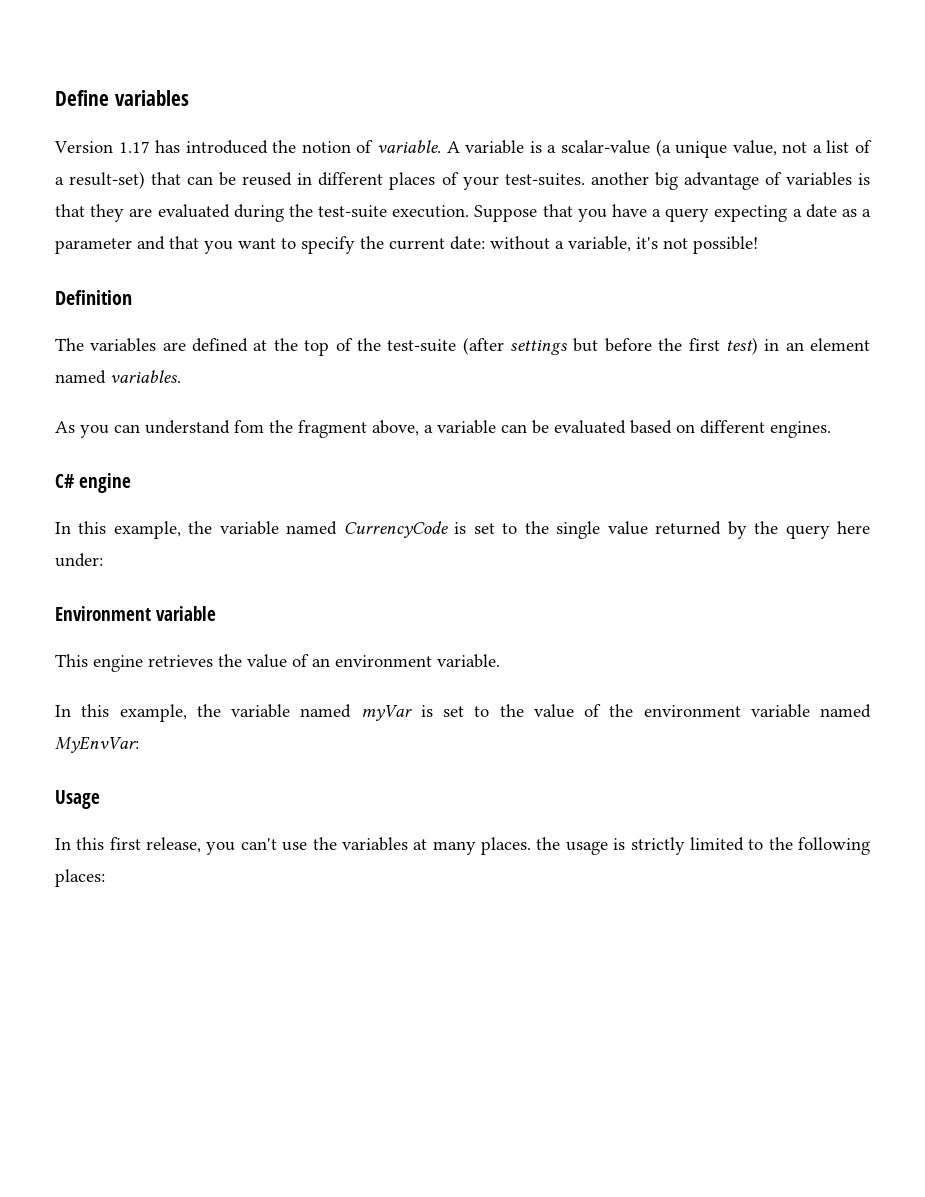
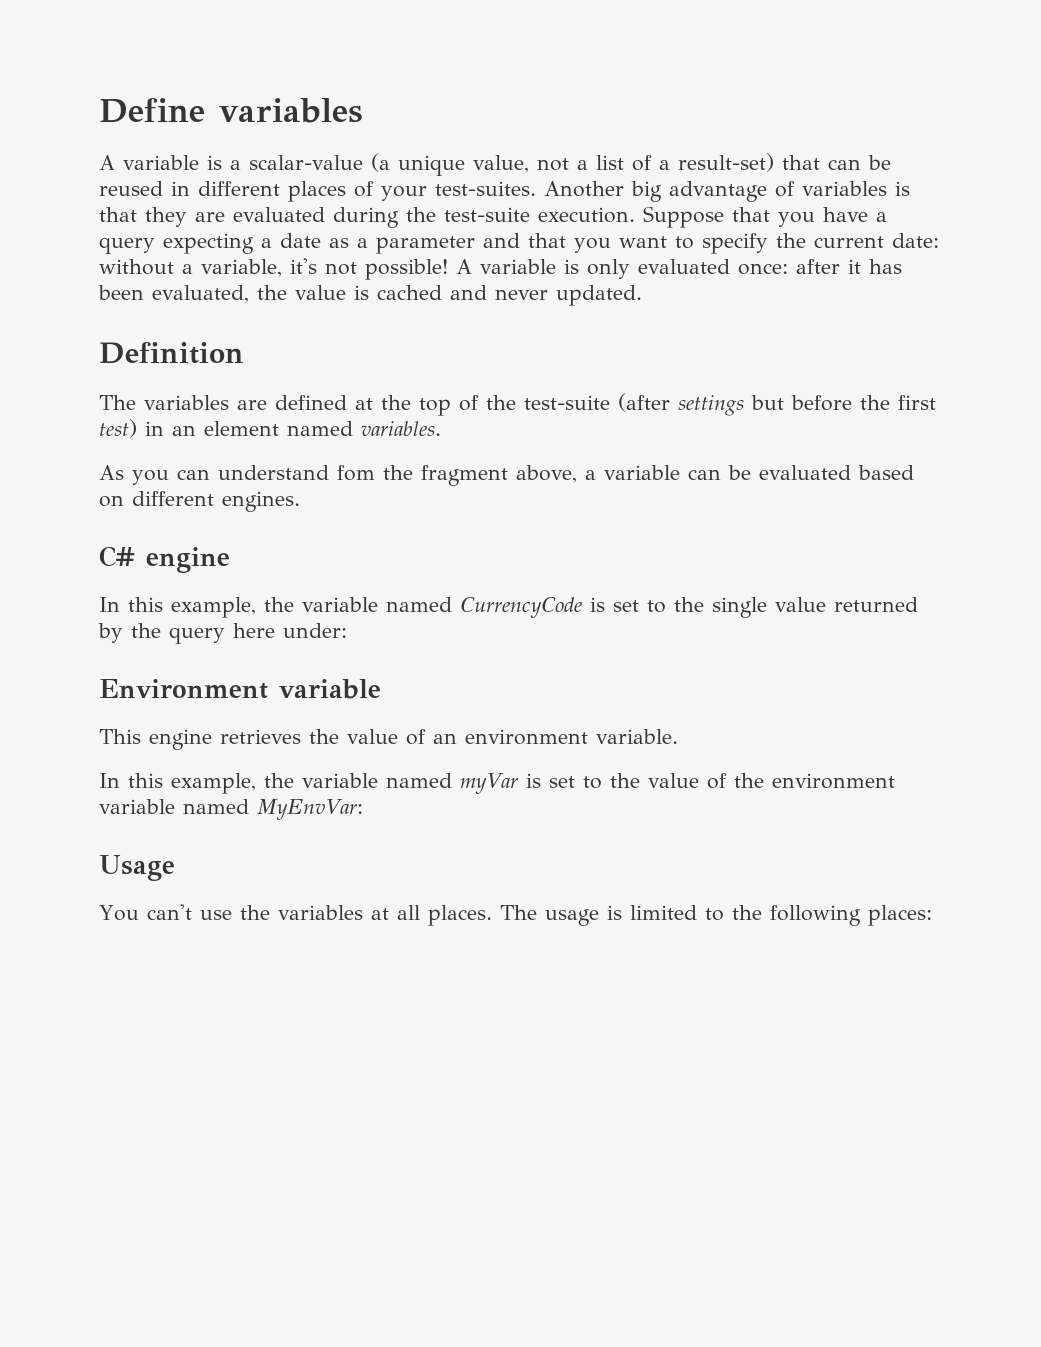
- Version 1.17 has introduced the notion of variable. A variable is a scalar-value (a unique value, not a list of a result-set) that can be reused in different places of your test-suites. another big advantage of variables is that they are evaluated during the test-suite execution.
+ A variable is a scalar-value (a unique value, not a list of a result-set) that can be reused in different places of your test-suites. Another big advantage of variables is that they are evaluated during the test-suite execution.
+ A variable is only evaluated once: after it has been evaluated, the value is cached and never updated.
- In this first release, you can't use the variables at many places. the usage is strictly limited to the following places:
+ You can't use the variables at all places. The usage is limited to the following places:

